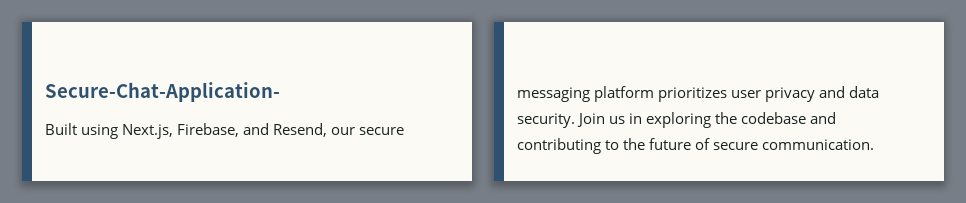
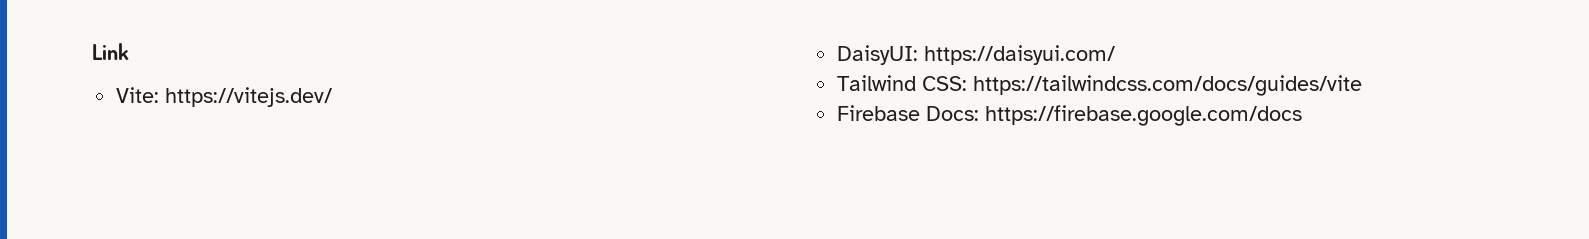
- Secure-Chat-Application-
- Built using Next.js, Firebase, and Resend, our secure messaging platform prioritizes user privacy and data security. Join us in exploring the codebase and contributing to the future of secure communication.
+ Link
+ Vite: https://vitejs.dev/
+ DaisyUI: https://daisyui.com/
+ Tailwind CSS: https://tailwindcss.com/docs/guides/vite
+ Firebase Docs: https://firebase.google.com/docs

